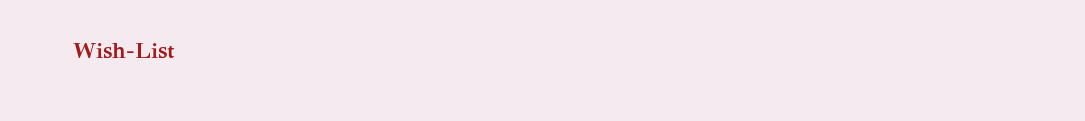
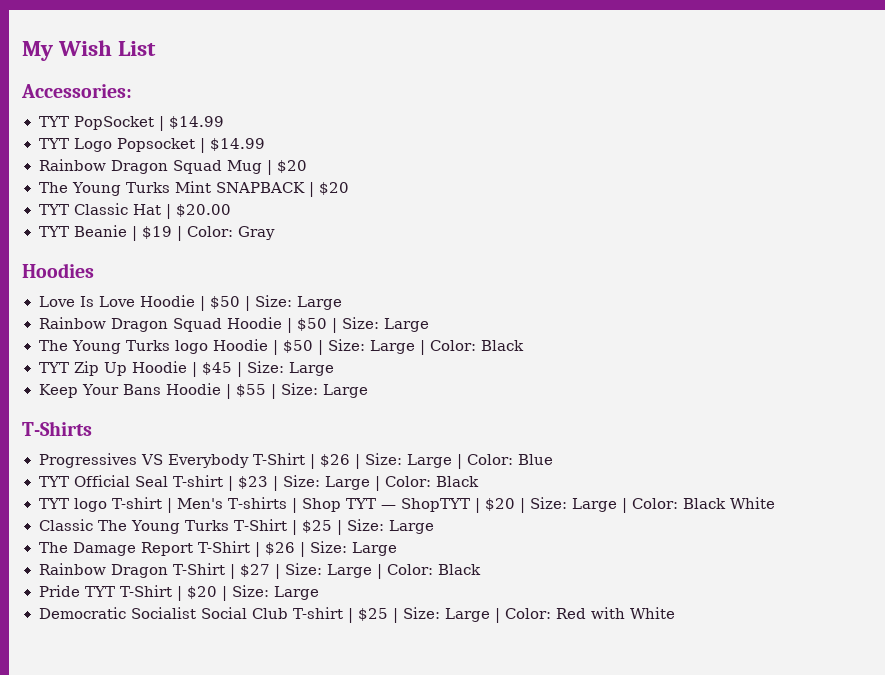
- Wish-List
+ My Wish List
+ Accessories:
+ TYT PopSocket | $14.99
+ TYT Logo Popsocket | $14.99
+ Rainbow Dragon Squad Mug | $20
+ The Young Turks Mint SNAPBACK | $20
+ TYT Classic Hat | $20.00
+ TYT Beanie | $19 | Color: Gray
+ Hoodies
+ Love Is Love Hoodie | $50 | Size: Large
+ Rainbow Dragon Squad Hoodie | $50 | Size: Large
+ The Young Turks logo Hoodie | $50 | Size: Large | Color: Black
+ TYT Zip Up Hoodie | $45 | Size: Large
+ Keep Your Bans Hoodie | $55 | Size: Large
+ T-Shirts
+ Progressives VS Everybody T-Shirt | $26 | Size: Large | Color: Blue
+ TYT Official Seal T-shirt | $23 | Size: Large | Color: Black
+ TYT logo T-shirt | Men's T-shirts | Shop TYT — ShopTYT | $20 | Size: Large | Color: Black White
+ Classic The Young Turks T-Shirt | $25 | Size: Large
+ The Damage Report T-Shirt | $26 | Size: Large
+ Rainbow Dragon T-Shirt | $27 | Size: Large | Color: Black
+ Pride TYT T-Shirt | $20 | Size: Large
+ Democratic Socialist Social Club T-shirt | $25 | Size: Large | Color: Red with White

